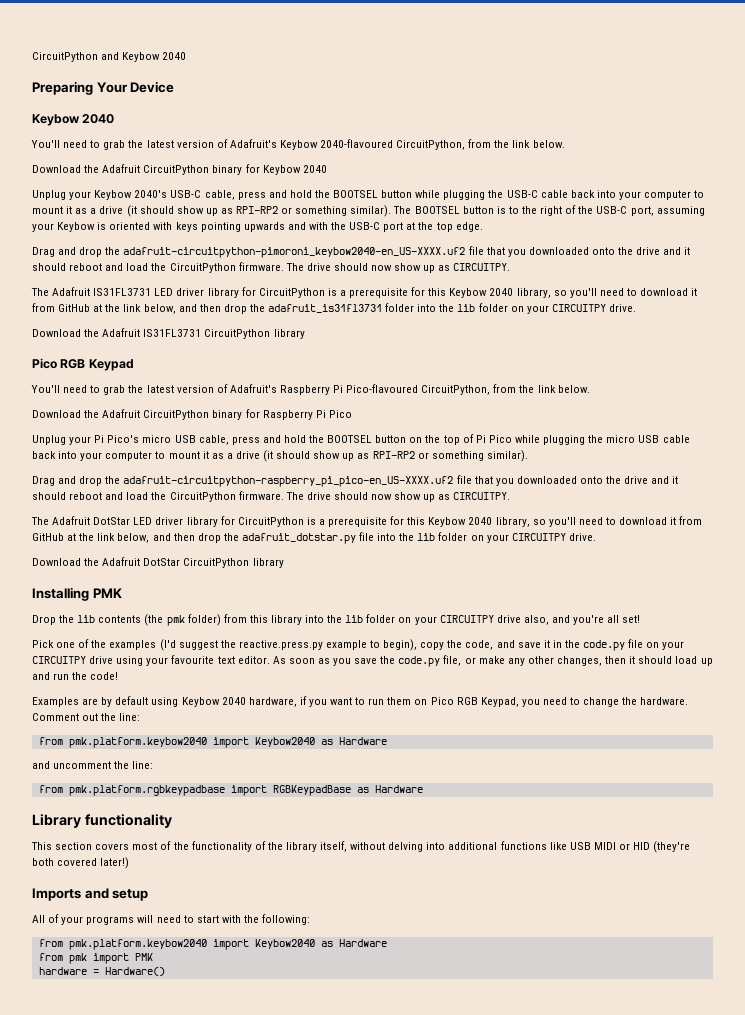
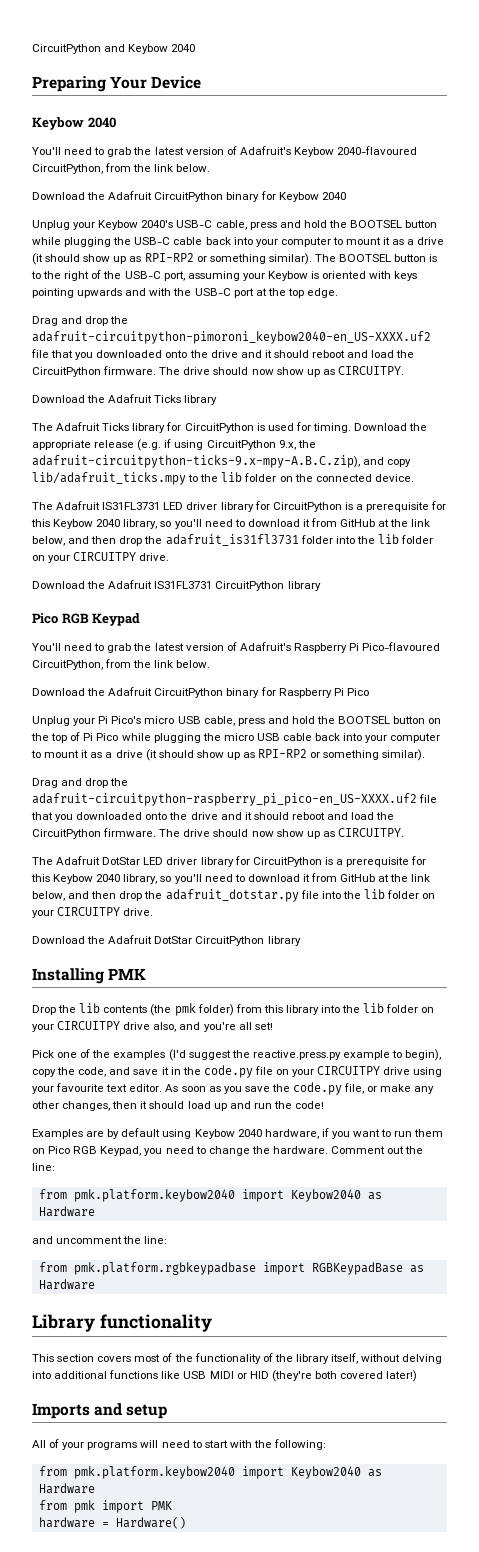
+ Download the Adafruit Ticks library
+ The Adafruit Ticks library for CircuitPython is used for timing. Download the appropriate release (e.g. if using CircuitPython 9.x, the adafruit-circuitpython-ticks-9.x-mpy-A.B.C.zip), and copy lib/adafruit_ticks.mpy to the lib folder on the connected device.

